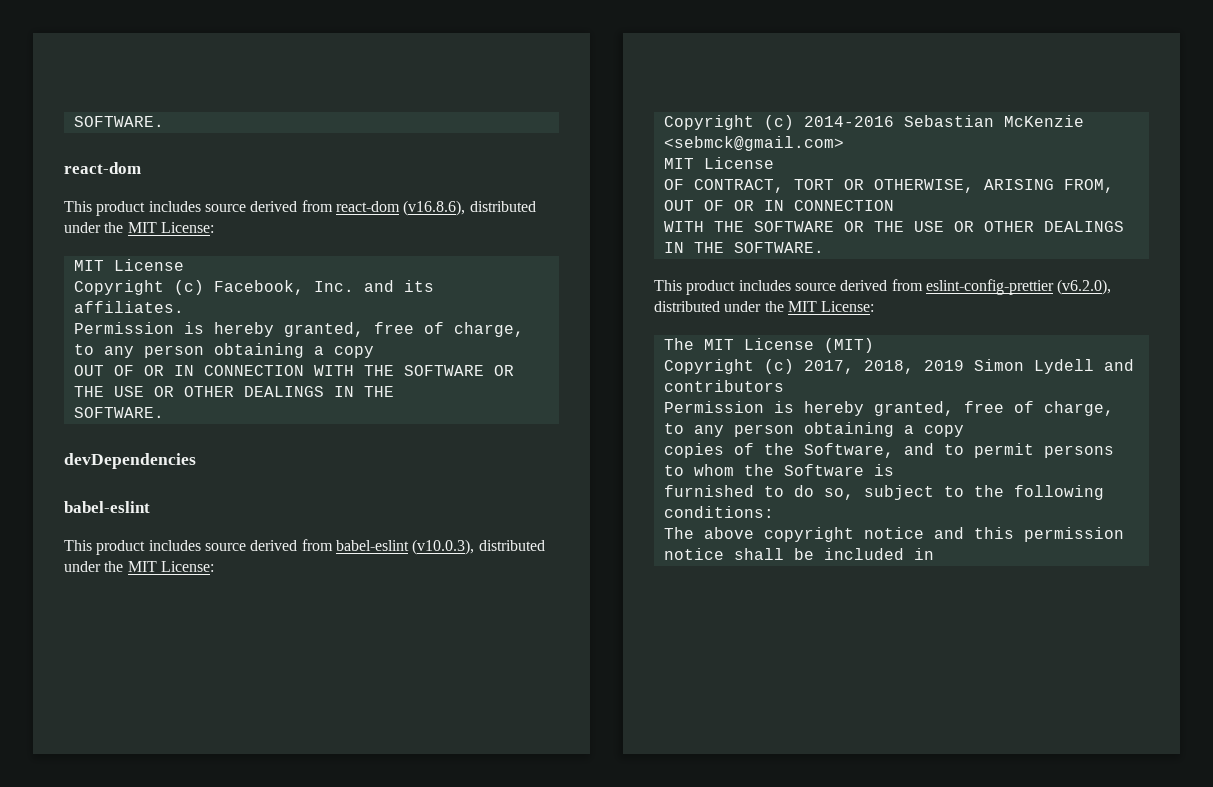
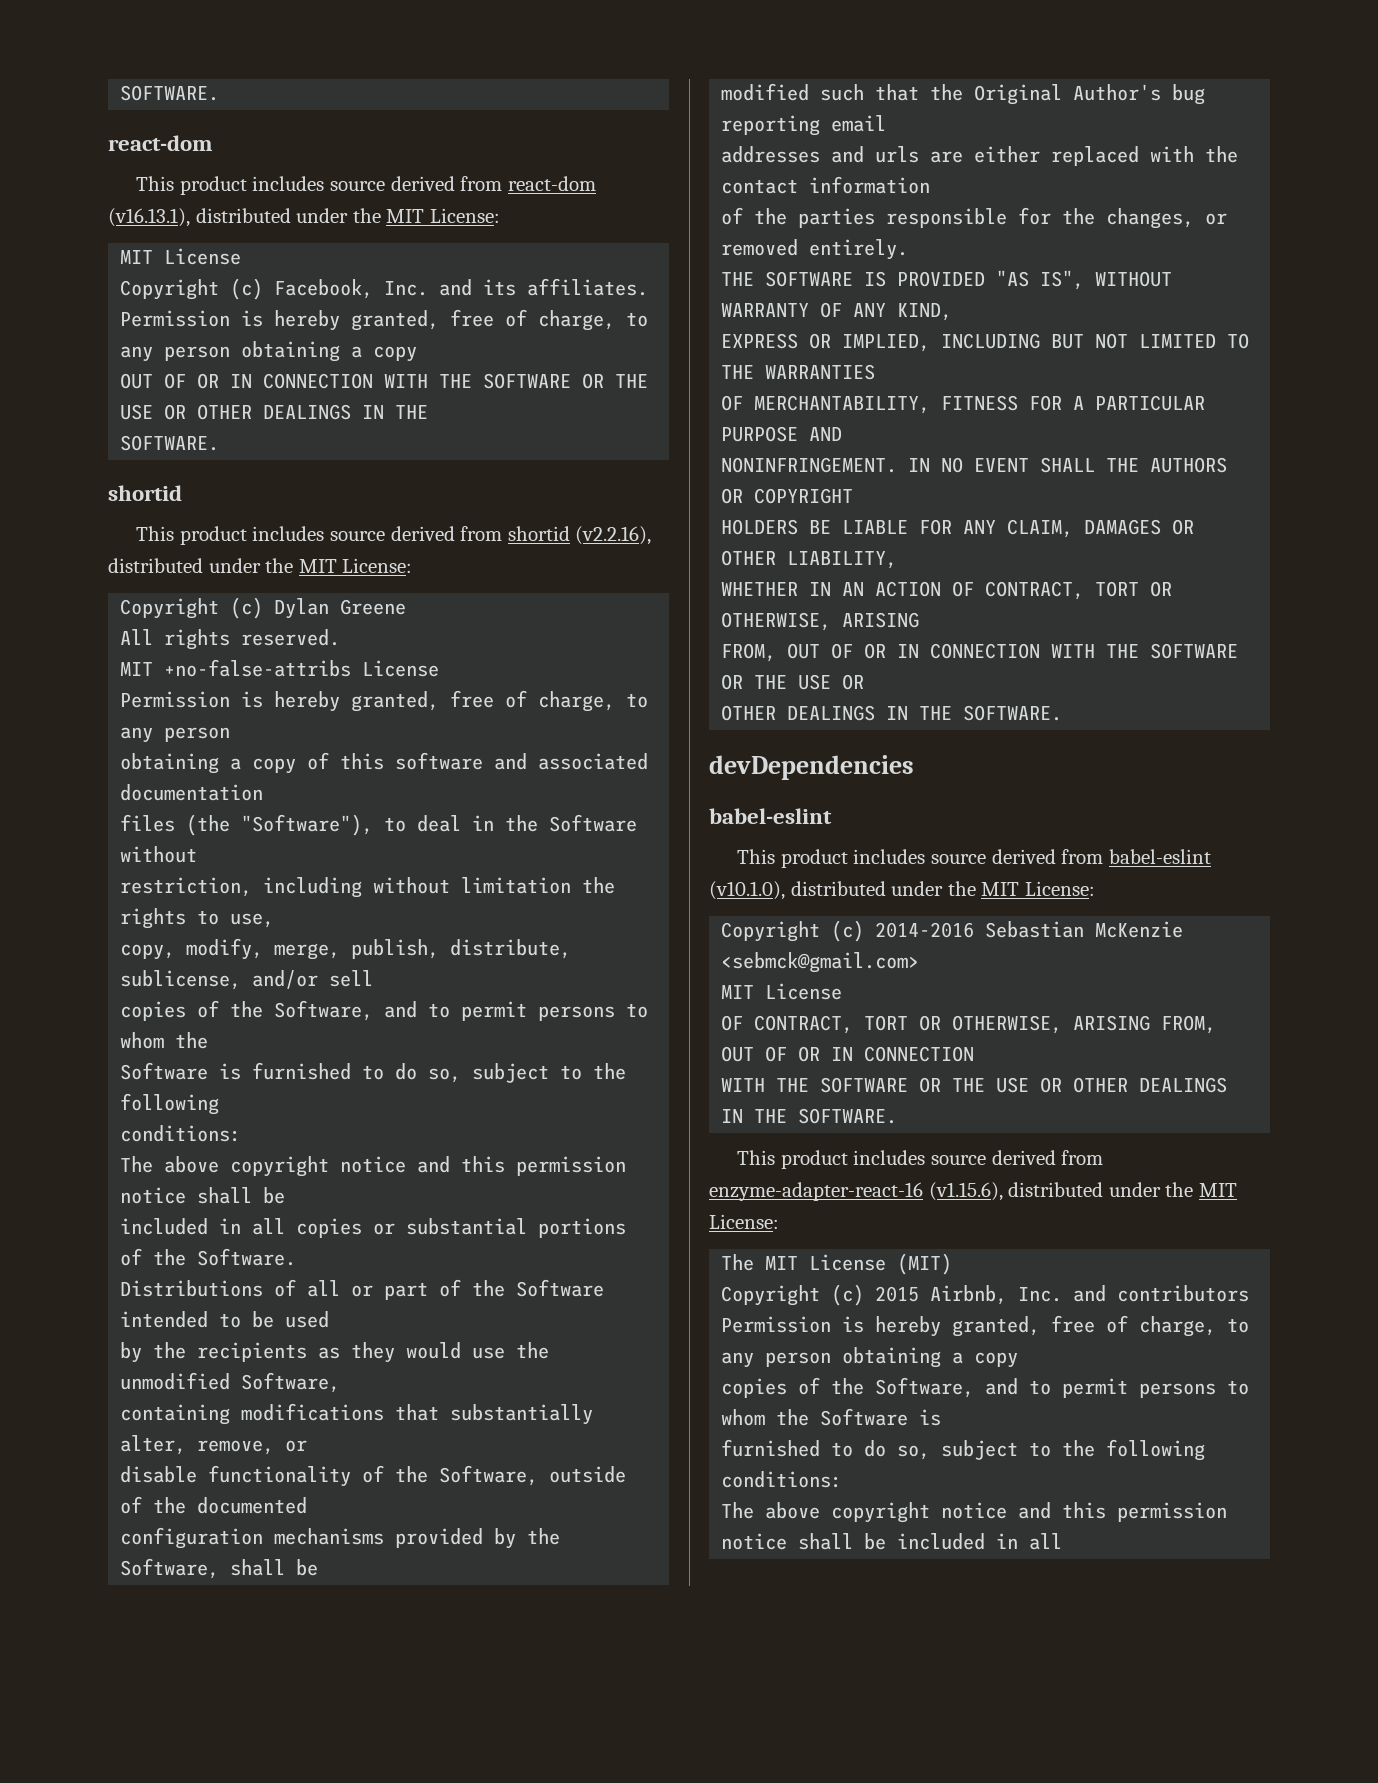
- This product includes source derived from react-dom (v16.8.6), distributed under the MIT License:
+ This product includes source derived from react-dom (v16.13.1), distributed under the MIT License:
  OUT OF OR IN CONNECTION WITH THE SOFTWARE OR THE USE OR OTHER DEALINGS IN THE
  SOFTWARE.
+ shortid
+ This product includes source derived from shortid (v2.2.16), distributed under the MIT License:
+ Copyright (c) Dylan Greene
+ All rights reserved.
+ MIT +no-false-attribs License
+ Permission is hereby granted, free of charge, to any person
+ obtaining a copy of this software and associated documentation
+ files (the "Software"), to deal in the Software without
+ restriction, including without limitation the rights to use,
+ copy, modify, merge, publish, distribute, sublicense, and/or sell
+ copies of the Software, and to permit persons to whom the
+ Software is furnished to do so, subject to the following
+ conditions:
+ The above copyright notice and this permission notice shall be
+ included in all copies or substantial portions of the Software.
+ Distributions of all or part of the Software intended to be used
+ by the recipients as they would use the unmodified Software,
+ containing modifications that substantially alter, remove, or
+ disable functionality of the Software, outside of the documented
+ configuration mechanisms provided by the Software, shall be
+ modified such that the Original Author's bug reporting email
+ addresses and urls are either replaced with the contact information
+ of the parties responsible for the changes, or removed entirely.
+ THE SOFTWARE IS PROVIDED "AS IS", WITHOUT WARRANTY OF ANY KIND,
+ EXPRESS OR IMPLIED, INCLUDING BUT NOT LIMITED TO THE WARRANTIES
+ OF MERCHANTABILITY, FITNESS FOR A PARTICULAR PURPOSE AND
+ NONINFRINGEMENT. IN NO EVENT SHALL THE AUTHORS OR COPYRIGHT
+ HOLDERS BE LIABLE FOR ANY CLAIM, DAMAGES OR OTHER LIABILITY,
+ WHETHER IN AN ACTION OF CONTRACT, TORT OR OTHERWISE, ARISING
+ FROM, OUT OF OR IN CONNECTION WITH THE SOFTWARE OR THE USE OR
+ OTHER DEALINGS IN THE SOFTWARE.
- This product includes source derived from babel-eslint (v10.0.3), distributed under the MIT License:
+ This product includes source derived from babel-eslint (v10.1.0), distributed under the MIT License:
- This product includes source derived from eslint-config-prettier (v6.2.0), distributed under the MIT License:
+ This product includes source derived from enzyme-adapter-react-16 (v1.15.6), distributed under the MIT License:
- Copyright (c) 2017, 2018, 2019 Simon Lydell and contributors
+ Copyright (c) 2015 Airbnb, Inc. and contributors
- The above copyright notice and this permission notice shall be included in
+ The above copyright notice and this permission notice shall be included in all

